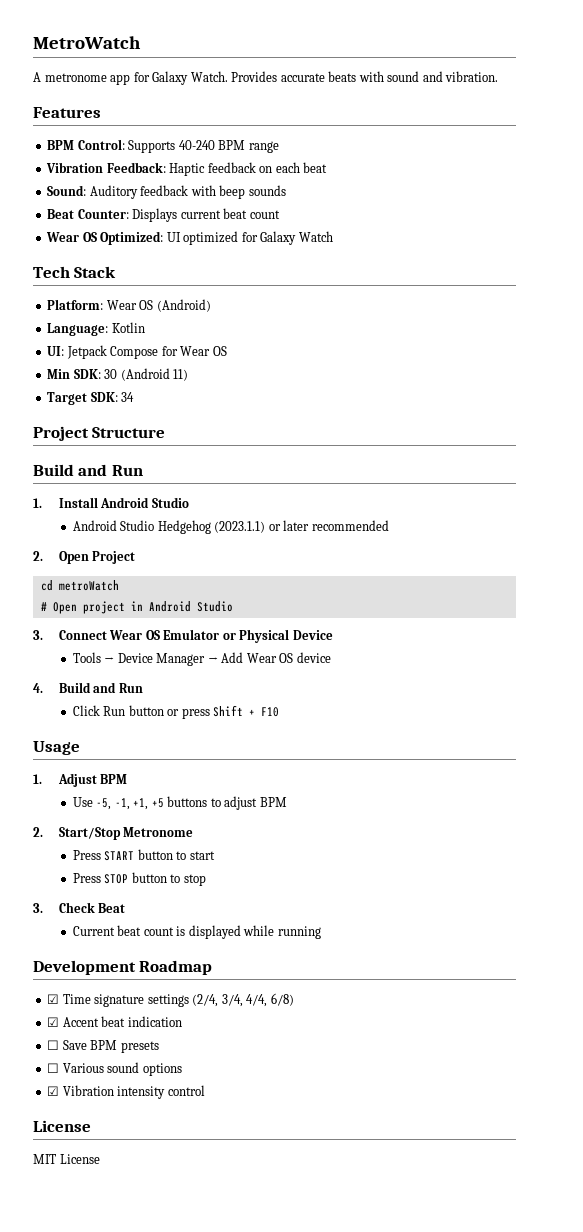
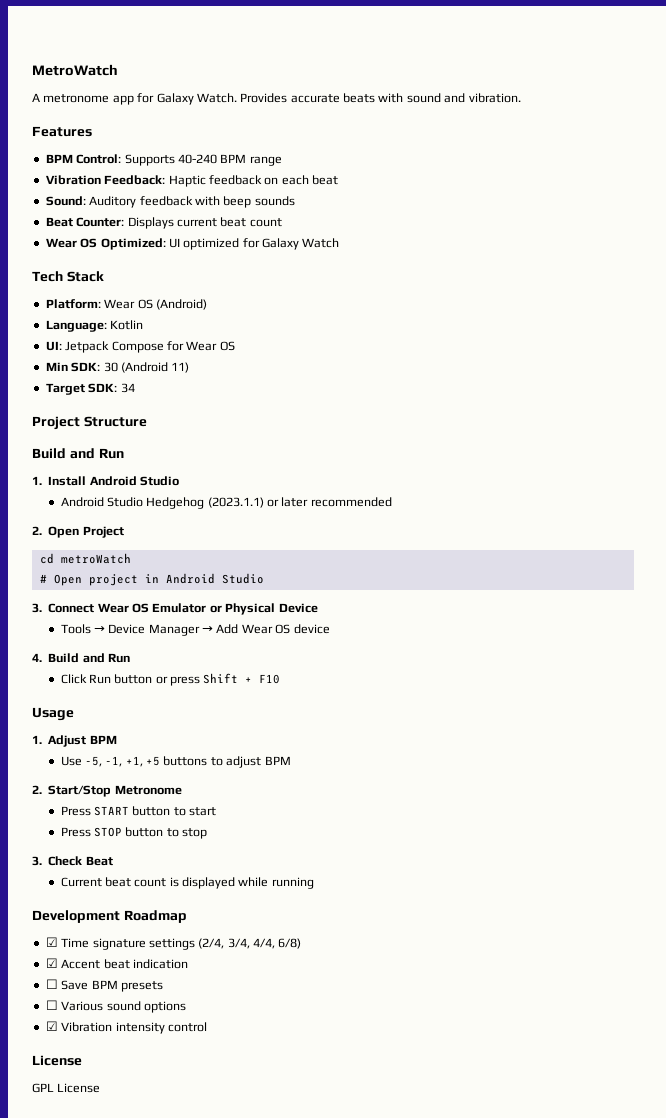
- MIT License
+ GPL License

